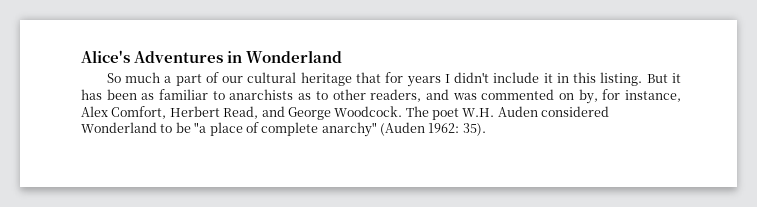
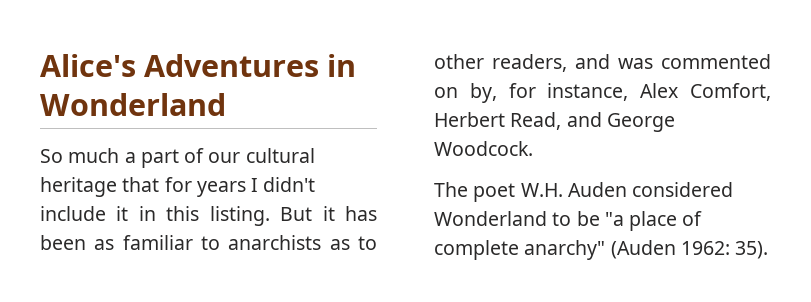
- But it has been as familiar to anarchists as to other readers, and was commented on by, for instance, Alex Comfort, Herbert Read, and George Woodcock. The poet W.H. Auden considered Wonderland to be "a place of complete anarchy" (Auden 1962: 35).
+ But it has been as familiar to anarchists as to other readers, and was commented on by, for instance, Alex Comfort, Herbert Read, and George Woodcock.
+ The poet W.H. Auden considered Wonderland to be "a place of complete anarchy" (Auden 1962: 35).

